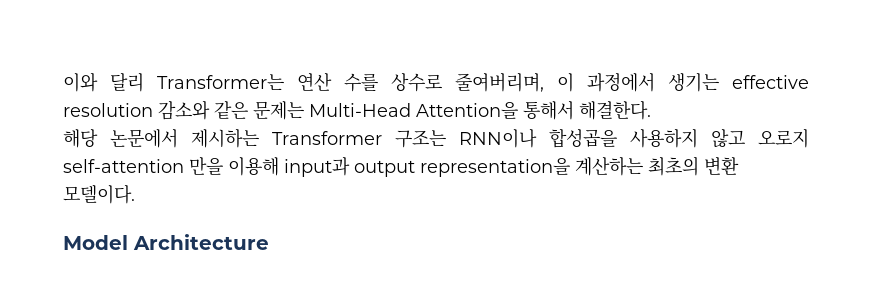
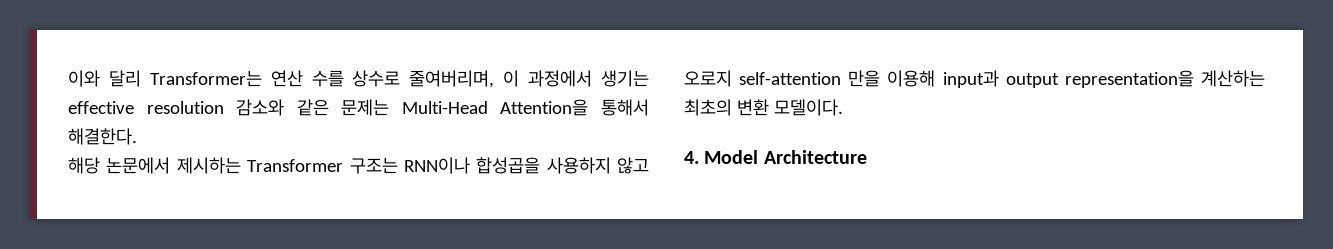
- Model Architecture
+ 4. Model Architecture

